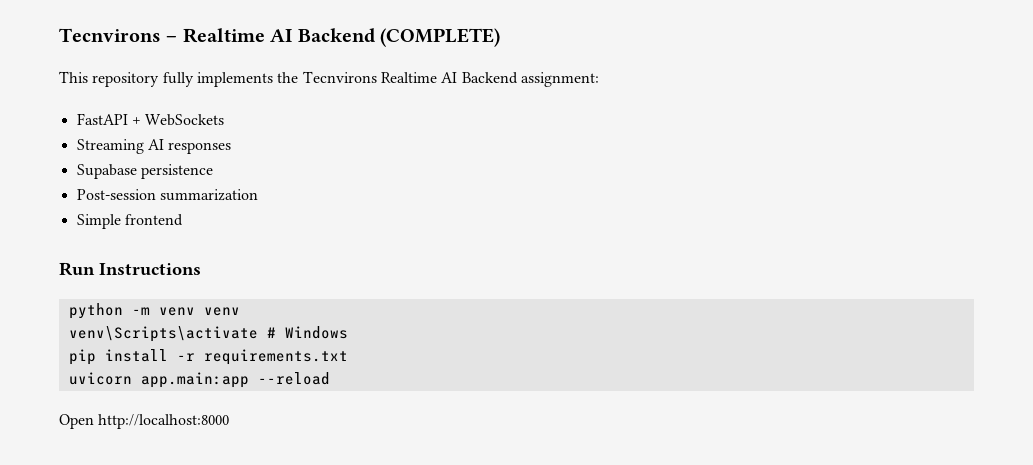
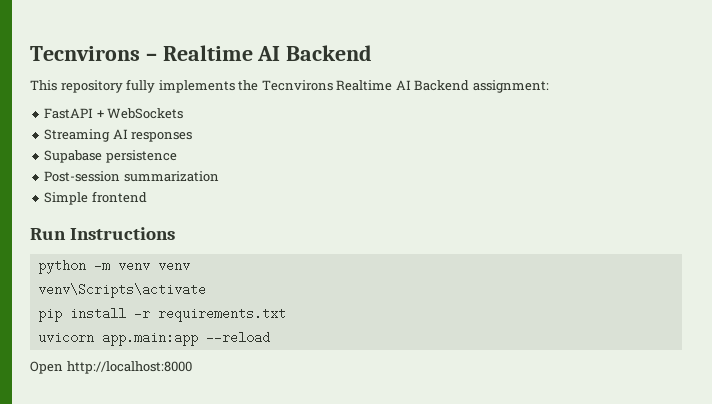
- Tecnvirons – Realtime AI Backend (COMPLETE)
+ Tecnvirons – Realtime AI Backend
- venv\Scripts\activate # Windows
+ venv\Scripts\activate

